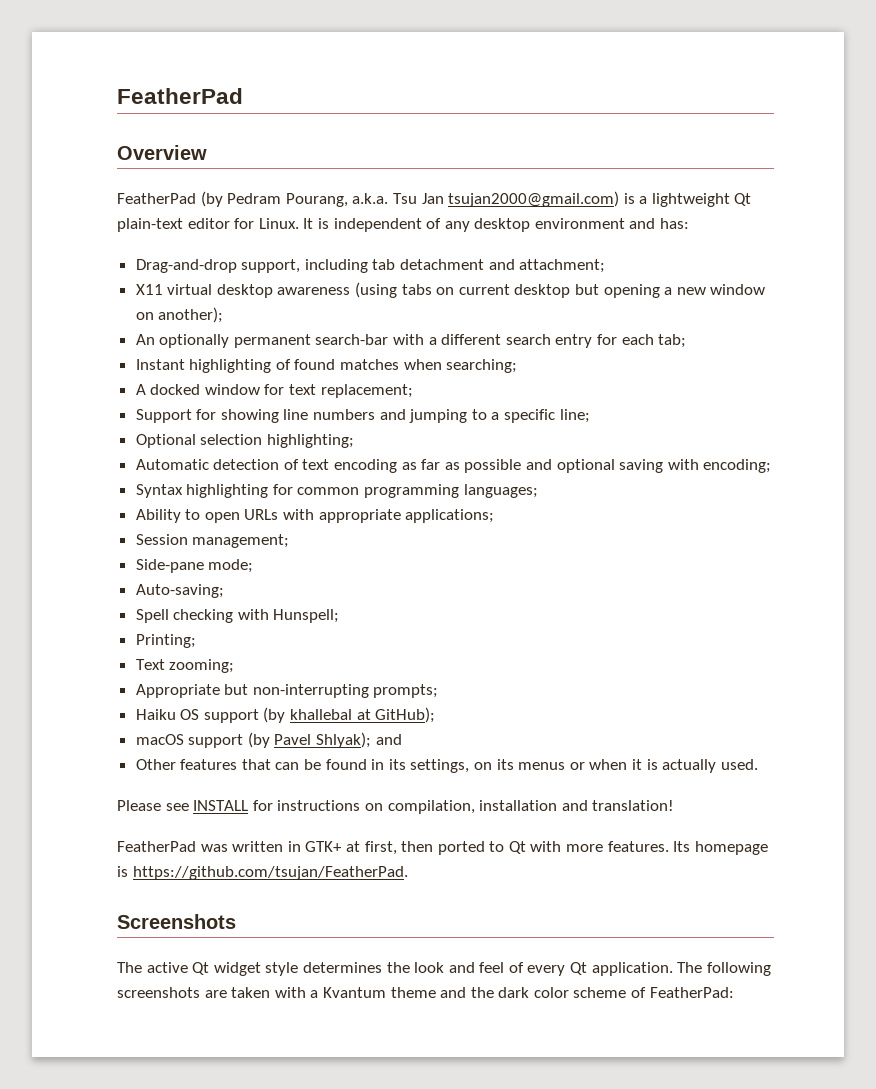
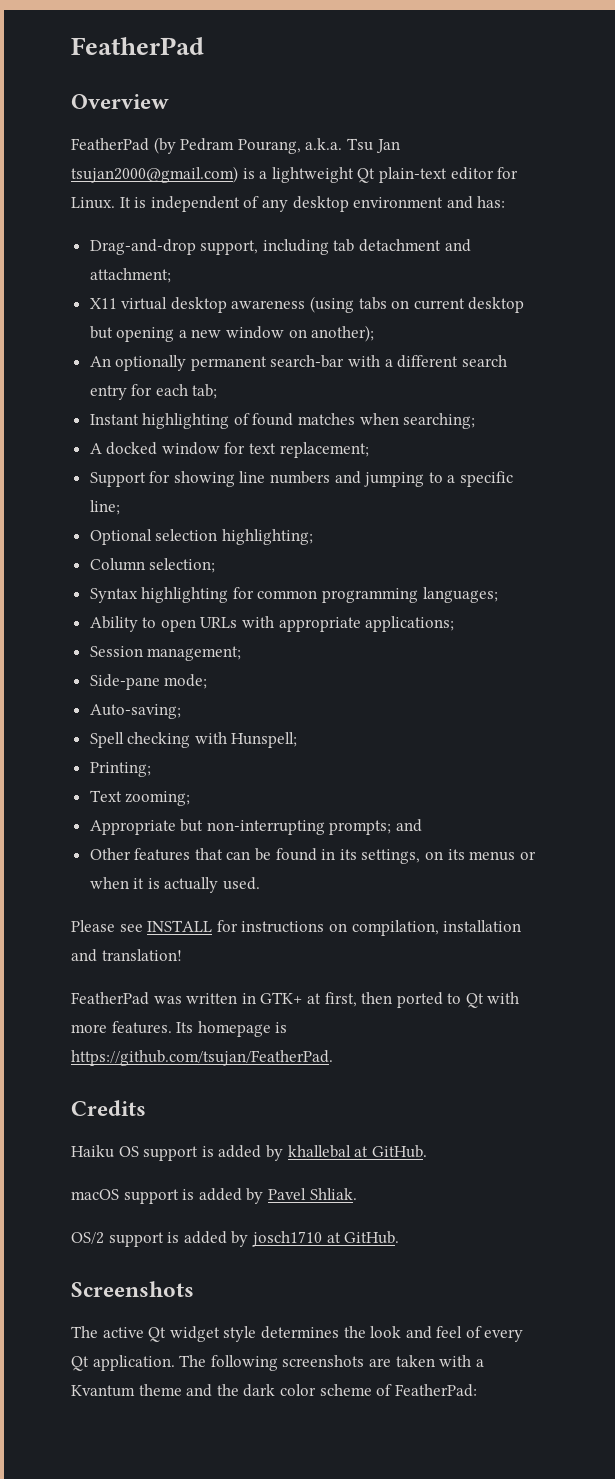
- Automatic detection of text encoding as far as possible and optional saving with encoding;
+ Column selection;
- Appropriate but non-interrupting prompts;
- Haiku OS support (by khallebal at GitHub);
- macOS support (by Pavel Shlyak); and
+ Appropriate but non-interrupting prompts; and
+ Credits
+ Haiku OS support is added by khallebal at GitHub.
+ macOS support is added by Pavel Shliak.
+ OS/2 support is added by josch1710 at GitHub.

